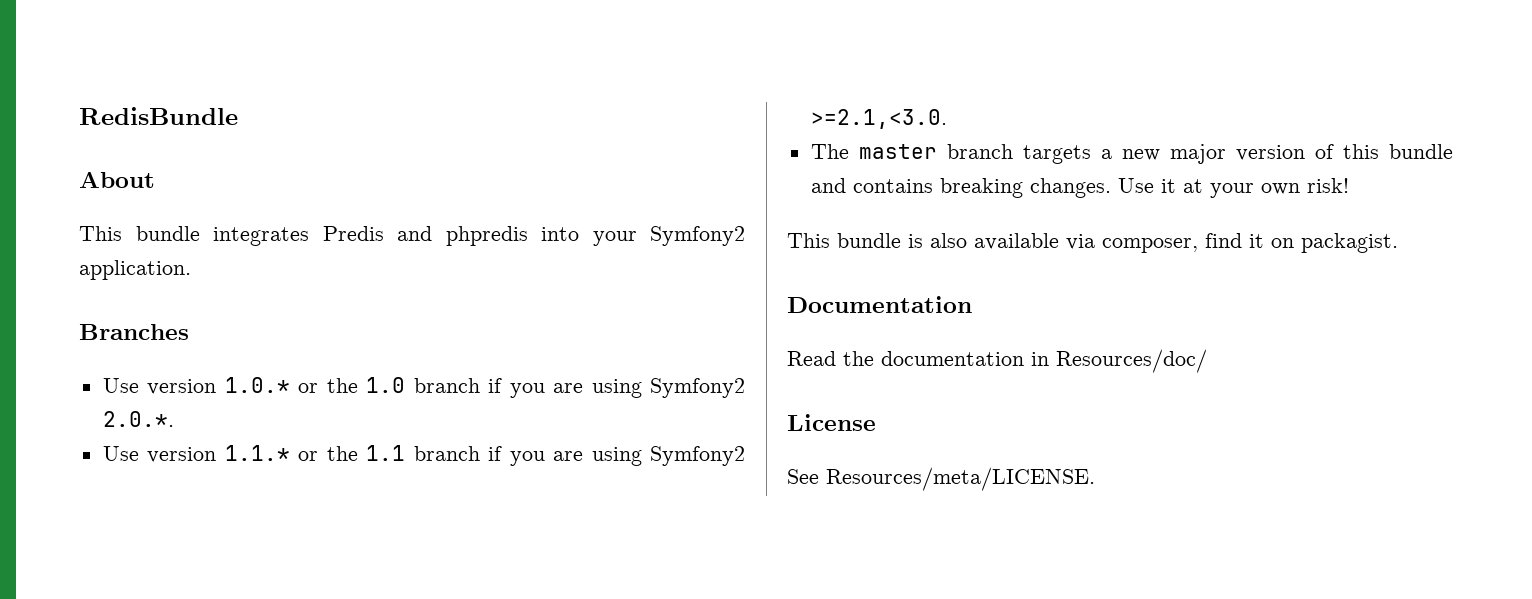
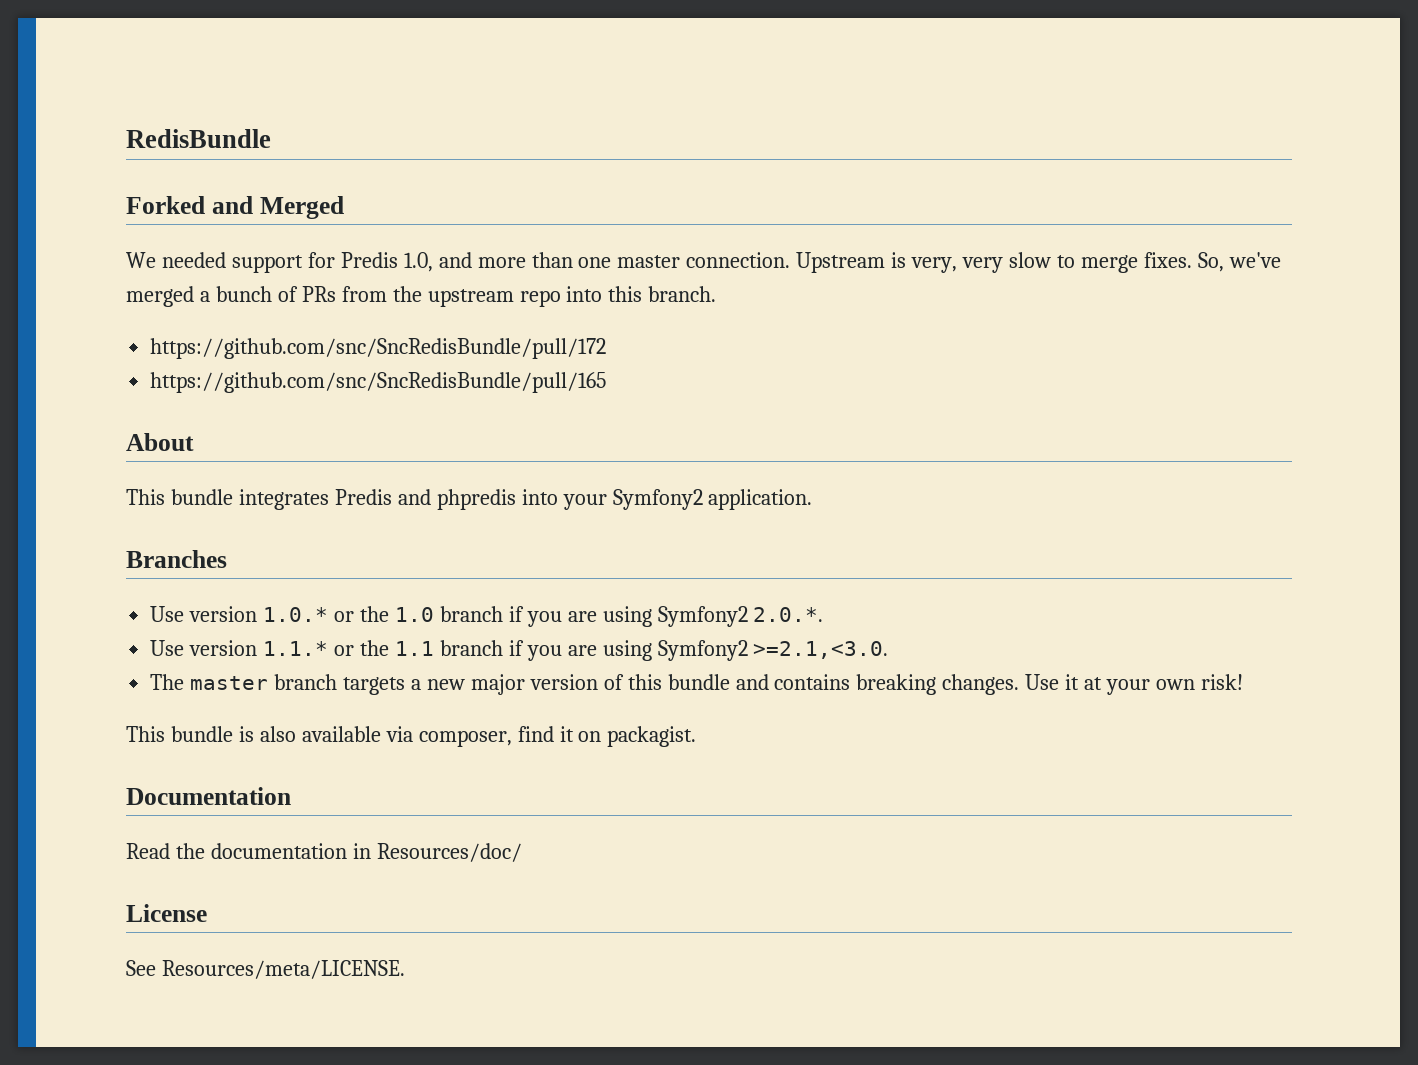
+ Forked and Merged
+ We needed support for Predis 1.0, and more than one master connection. Upstream is very, very slow to merge fixes. So, we've merged a bunch of PRs from the upstream repo into this branch.
+ https://github.com/snc/SncRedisBundle/pull/172
+ https://github.com/snc/SncRedisBundle/pull/165

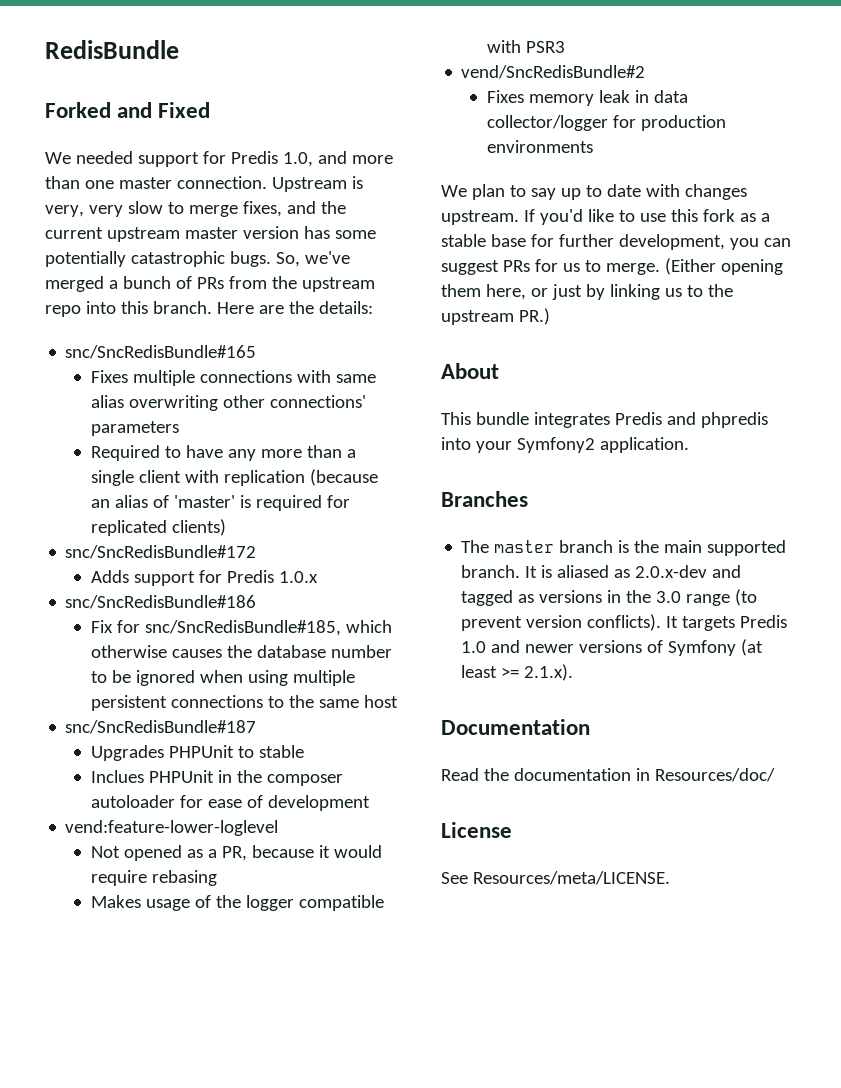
- Forked and Merged
+ Forked and Fixed
- Upstream is very, very slow to merge fixes.
+ Upstream is very, very slow to merge fixes, and the current upstream master version has some potentially catastrophic bugs.
- So, we've merged a bunch of PRs from the upstream repo into this branch.
- https://github.com/snc/SncRedisBundle/pull/172
- https://github.com/snc/SncRedisBundle/pull/165
+ So, we've merged a bunch of PRs from the upstream repo into this branch. Here are the details:
+ snc/SncRedisBundle#165
+ Fixes multiple connections with same alias overwriting other connections' parameters
+ Required to have any more than a single client with replication (because an alias of 'master' is required for replicated clients)
+ snc/SncRedisBundle#172
+ Adds support for Predis 1.0.x
+ snc/SncRedisBundle#186
+ Fix for snc/SncRedisBundle#185, which otherwise causes the database number to be ignored when using multiple persistent connections to the same host
+ snc/SncRedisBundle#187
+ Upgrades PHPUnit to stable
+ Inclues PHPUnit in the composer autoloader for ease of development
+ vend:feature-lower-loglevel
+ Not opened as a PR, because it would require rebasing
+ Makes usage of the logger compatible with PSR3
+ vend/SncRedisBundle#2
+ Fixes memory leak in data collector/logger for production environments
+ We plan to say up to date with changes upstream. If you'd like to use this fork as a stable base for further development, you can suggest PRs for us to merge. (Either opening them here, or just by linking us to the upstream PR.)
- Use version 1.0.* or the 1.0 branch if you are using Symfony2 2.0.*.
- Use version 1.1.* or the 1.1 branch if you are using Symfony2 >=2.1,<3.0.
- The master branch targets a new major version of this bundle and contains breaking changes. Use it at your own risk!
- This bundle is also available via composer, find it on packagist.
+ The master branch is the main supported branch. It is aliased as 2.0.x-dev and tagged as versions in the 3.0 range (to prevent version conflicts). It targets Predis 1.0 and newer versions of Symfony (at least >= 2.1.x).

